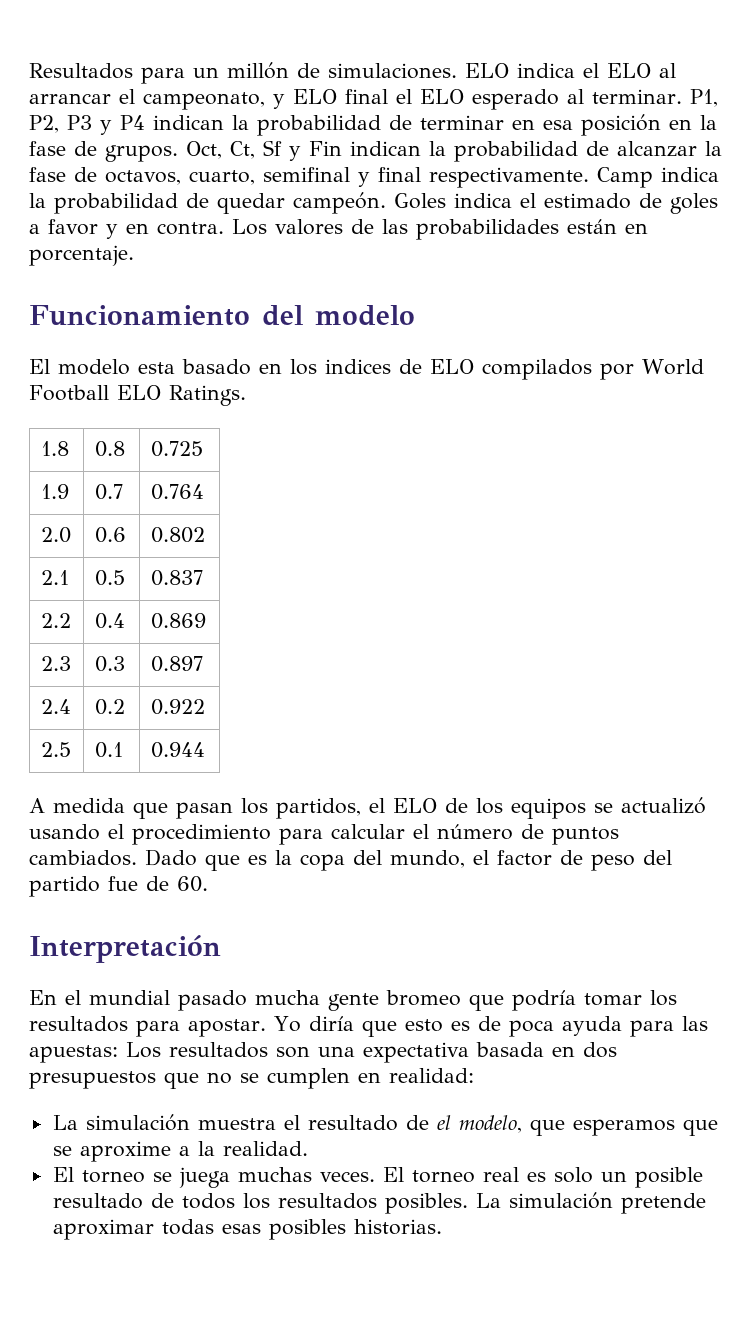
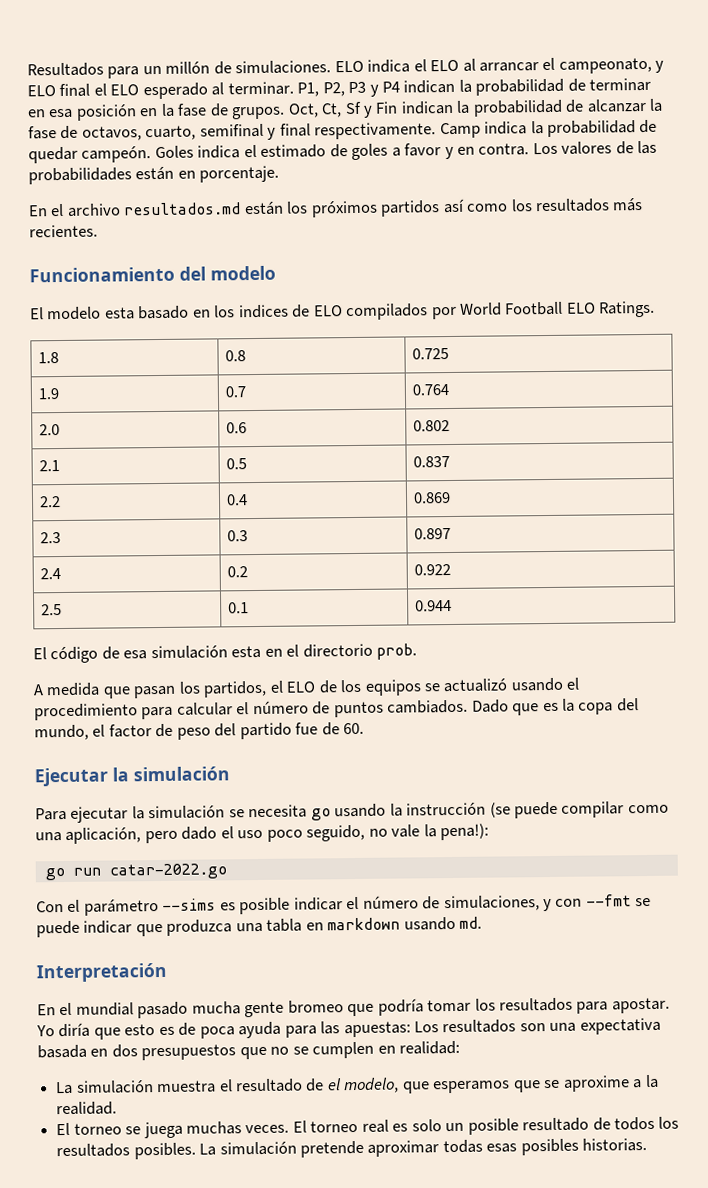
+ En el archivo resultados.md están los próximos partidos así como los resultados más recientes.
+ El código de esa simulación esta en el directorio prob.
+ Ejecutar la simulación
+ Para ejecutar la simulación se necesita go usando la instrucción (se puede compilar como una aplicación, pero dado el uso poco seguido, no vale la pena!):
+ go run catar-2022.go
+ Con el parámetro --sims es posible indicar el número de simulaciones, y con --fmt se puede indicar que produzca una tabla en markdown usando md.

